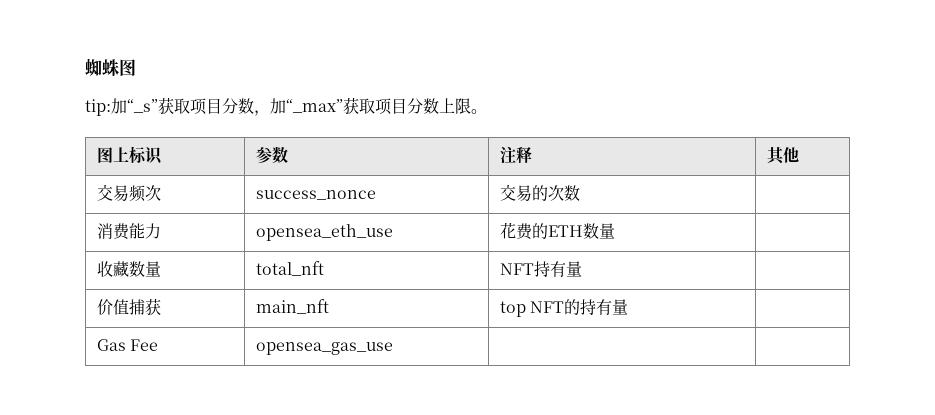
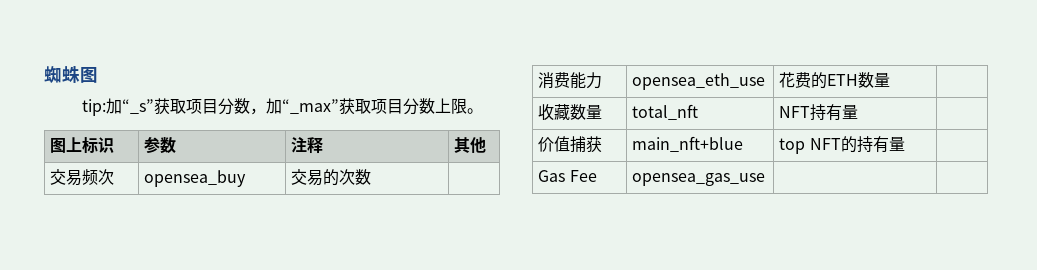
- 交易频次 | success_nonce | 交易的次数 |
+ 交易频次 | opensea_buy | 交易的次数 |
- 价值捕获 | main_nft | top NFT的持有量 |
+ 价值捕获 | main_nft+blue | top NFT的持有量 |

